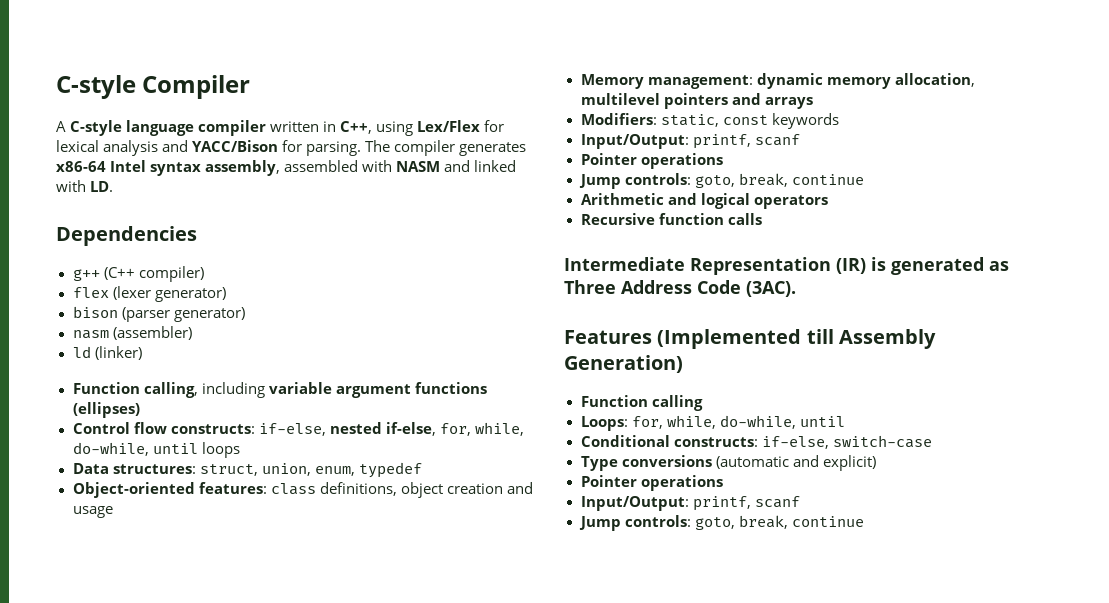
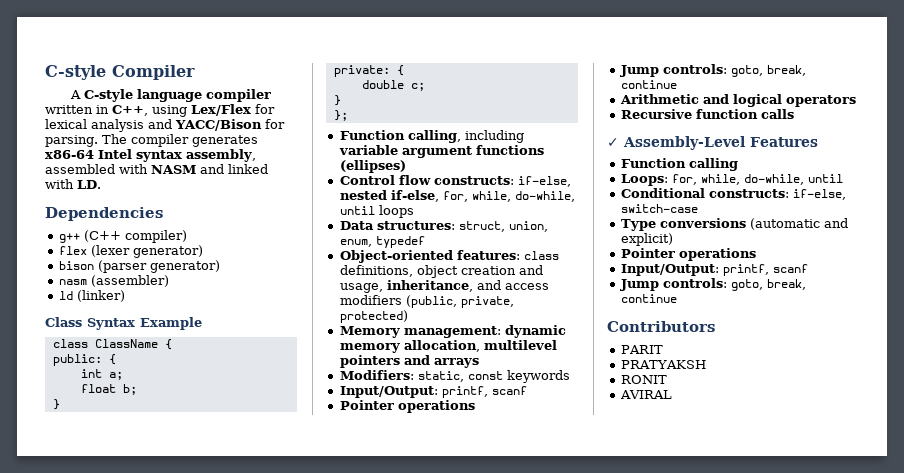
+ Class Syntax Example
+ class ClassName {
+ public: {
+ int a;
+ float b;
+ }
+ private: {
+ double c;
+ }
+ };
- Object-oriented features: class definitions, object creation and usage
+ Object-oriented features: class definitions, object creation and usage, inheritance, and access modifiers (public, private, protected)
- Intermediate Representation (IR) is generated as Three Address Code (3AC).
- Features (Implemented till Assembly Generation)
+ ✓ Assembly-Level Features
+ Contributors
+ PARIT
+ PRATYAKSH
+ RONIT
+ AVIRAL

